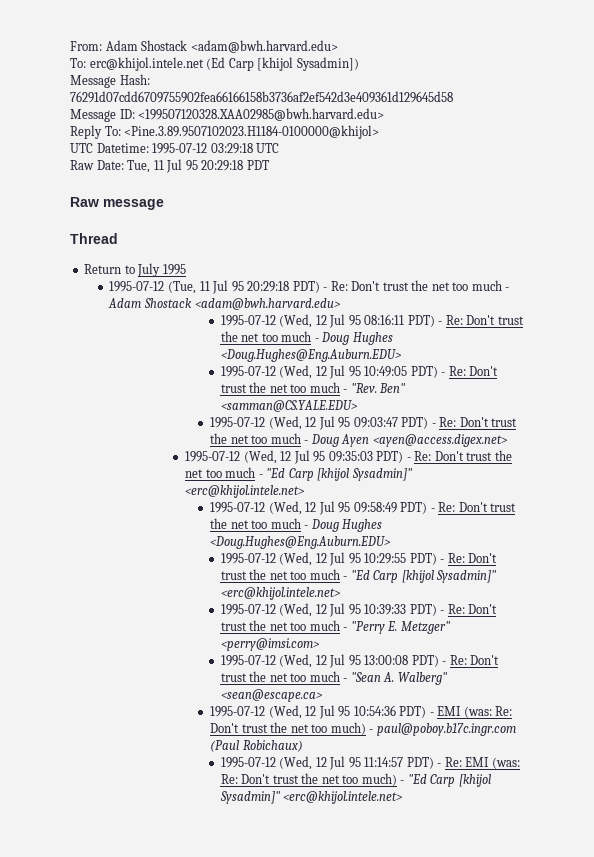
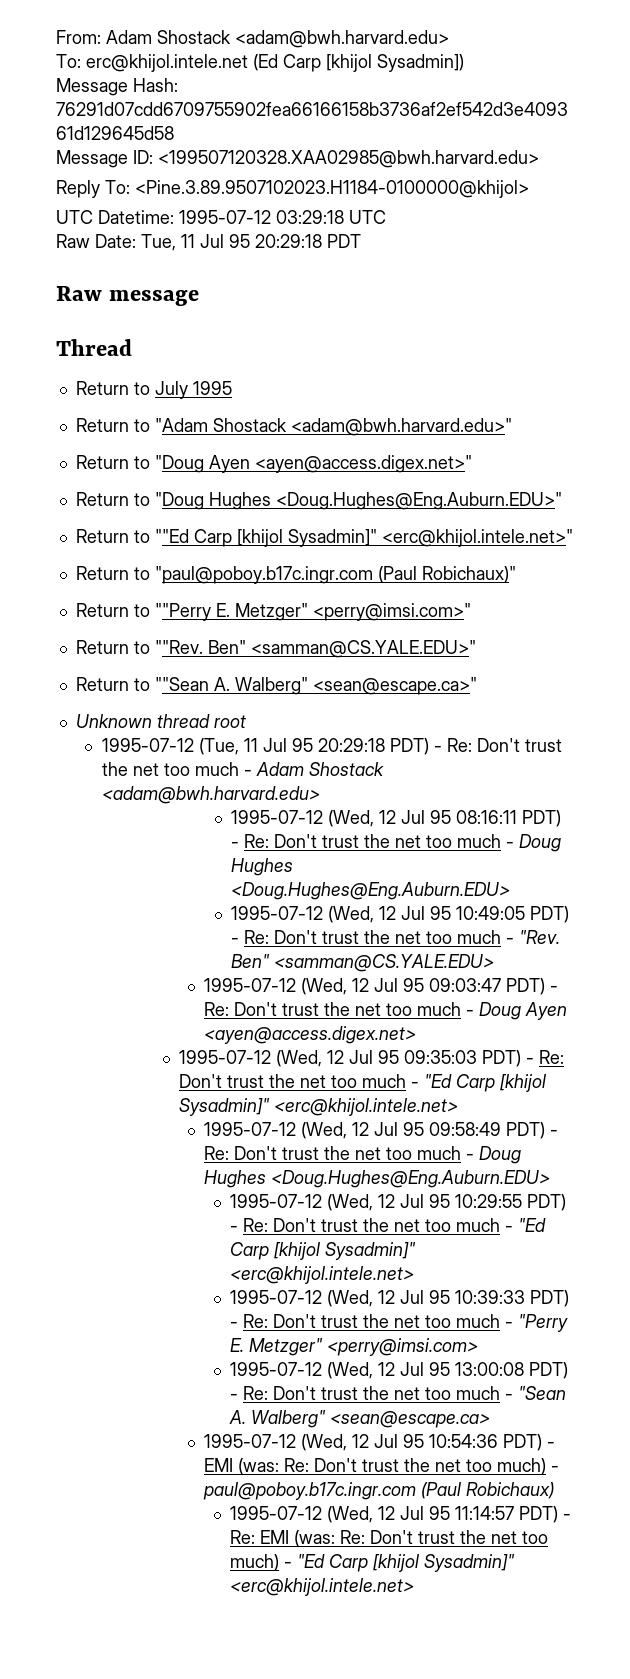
+ Return to "Adam Shostack <adam@bwh.harvard.edu>"
+ Return to "Doug Ayen <ayen@access.digex.net>"
+ Return to "Doug Hughes <Doug.Hughes@Eng.Auburn.EDU>"
+ Return to ""Ed Carp [khijol Sysadmin]" <erc@khijol.intele.net>"
+ Return to "paul@poboy.b17c.ingr.com (Paul Robichaux)"
+ Return to ""Perry E. Metzger" <perry@imsi.com>"
+ Return to ""Rev. Ben" <samman@CS.YALE.EDU>"
+ Return to ""Sean A. Walberg" <sean@escape.ca>"
+ Unknown thread root

